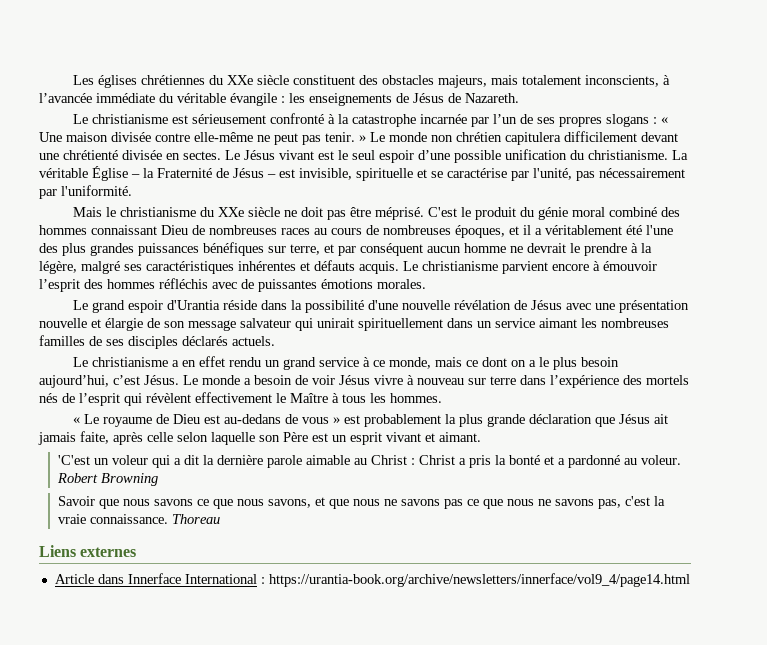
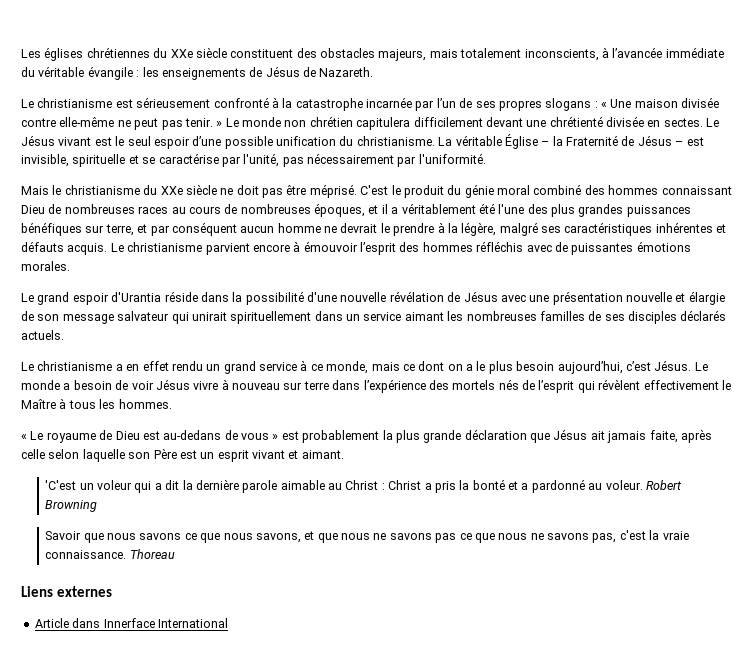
- Article dans Innerface International : https://urantia-book.org/archive/newsletters/innerface/vol9_4/page14.html
+ Article dans Innerface International

